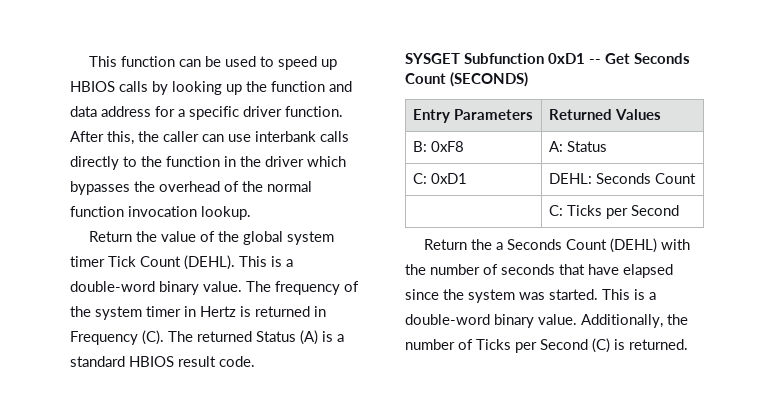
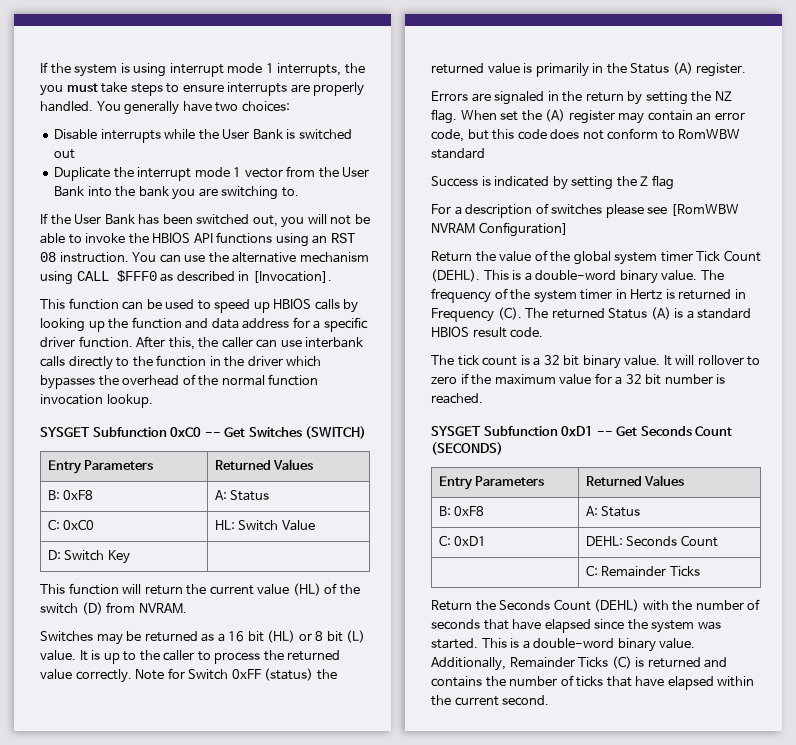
+ If the system is using interrupt mode 1 interrupts, the you must take steps to ensure interrupts are properly handled. You generally have two choices:
+ Disable interrupts while the User Bank is switched out
+ Duplicate the interrupt mode 1 vector from the User Bank into the bank you are switching to.
+ If the User Bank has been switched out, you will not be able to invoke the HBIOS API functions using an RST 08 instruction. You can use the alternative mechanism using CALL $FFF0 as described in [Invocation].
+ SYSGET Subfunction 0xC0 -- Get Switches (SWITCH)
+ Entry Parameters | Returned Values
+ B: 0xF8 | A: Status
+ C: 0xC0 | HL: Switch Value
+ D: Switch Key |
+ This function will return the current value (HL) of the switch (D) from NVRAM.
+ Switches may be returned as a 16 bit (HL) or 8 bit (L) value. It is up to the caller to process the returned value correctly. Note for Switch 0xFF (status) the returned value is primarily in the Status (A) register.
+ Errors are signaled in the return by setting the NZ flag. When set the (A) register may contain an error code, but this code does not conform to RomWBW standard
+ Success is indicated by setting the Z flag
+ For a description of switches please see [RomWBW NVRAM Configuration]
+ The tick count is a 32 bit binary value. It will rollover to zero if the maximum value for a 32 bit number is reached.
- | C: Ticks per Second
- Return the a Seconds Count (DEHL) with the number of seconds that have elapsed since the system was started.
+ | C: Remainder Ticks
+ Return the Seconds Count (DEHL) with the number of seconds that have elapsed since the system was started.
- Additionally, the number of Ticks per Second (C) is returned.
+ Additionally, Remainder Ticks (C) is returned and contains the number of ticks that have elapsed within the current second.

